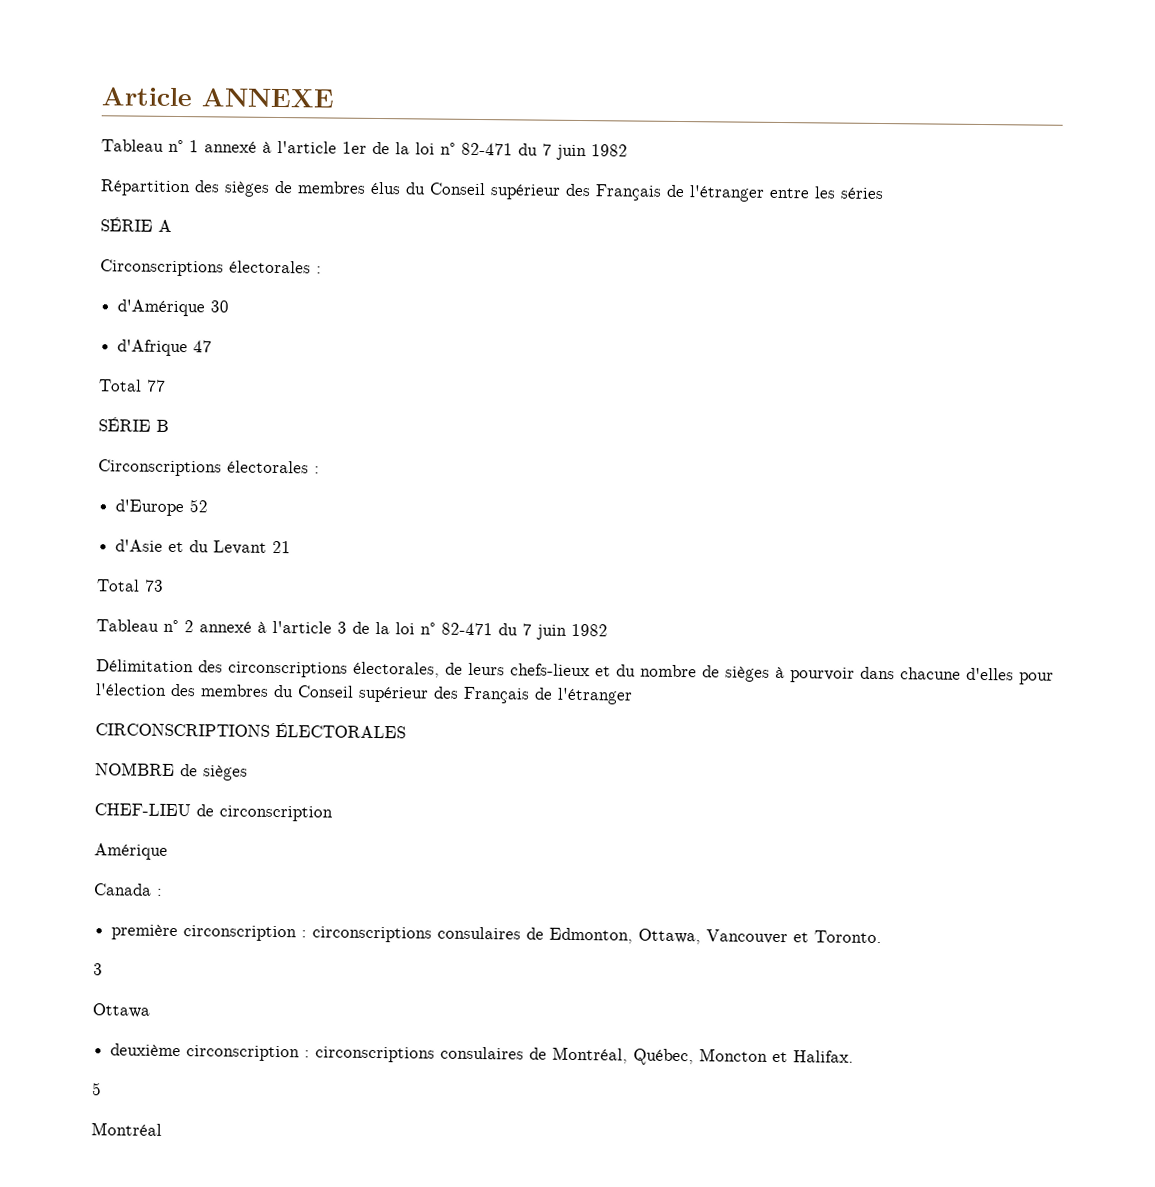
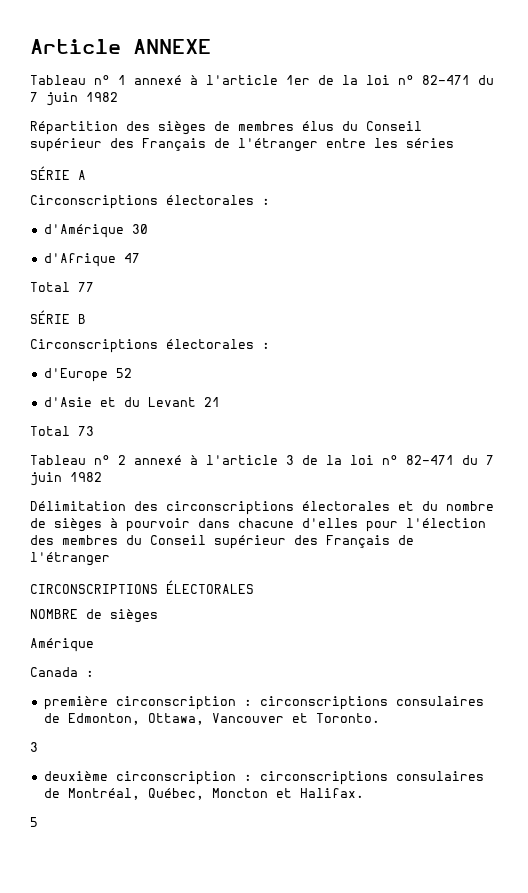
- Délimitation des circonscriptions électorales, de leurs chefs-lieux et du nombre de sièges à pourvoir dans chacune d'elles pour l'élection des membres du Conseil supérieur des Français de l'étranger
+ Délimitation des circonscriptions électorales et du nombre de sièges à pourvoir dans chacune d'elles pour l'élection des membres du Conseil supérieur des Français de l'étranger
- CHEF-LIEU de circonscription
- Ottawa
- Montréal

